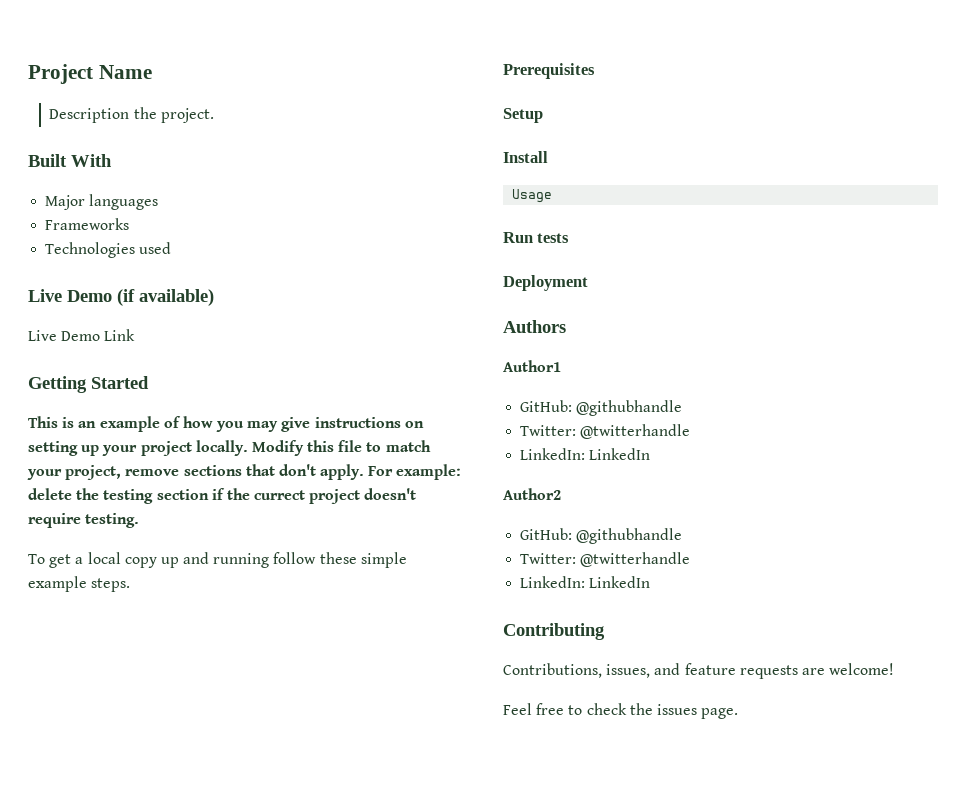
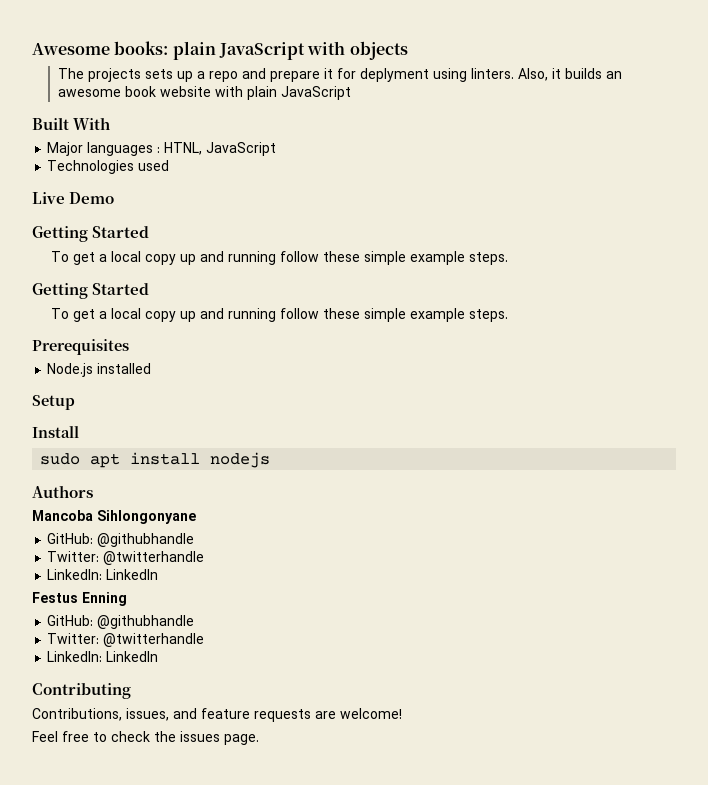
- Project Name
- Description the project.
+ Awesome books: plain JavaScript with objects
+ The projects sets up a repo and prepare it for deplyment using linters. Also, it builds an awesome book website with plain JavaScript
- Major languages
- Frameworks
+ Major languages : HTNL, JavaScript
- Live Demo (if available)
- Live Demo Link
+ Live Demo
  Getting Started
- This is an example of how you may give instructions on setting up your project locally. Modify this file to match your project, remove sections that don't apply. For example: delete the testing section if the currect project doesn't require testing.
+ To get a local copy up and running follow these simple example steps.
+ Getting Started
+ Node.js installed
- Usage
- Run tests
- Deployment
+ sudo apt install nodejs
- Author1
+ Mancoba Sihlongonyane
  GitHub: @githubhandle
  Twitter: @twitterhandle
  LinkedIn: LinkedIn
- Author2
+ Festus Enning

